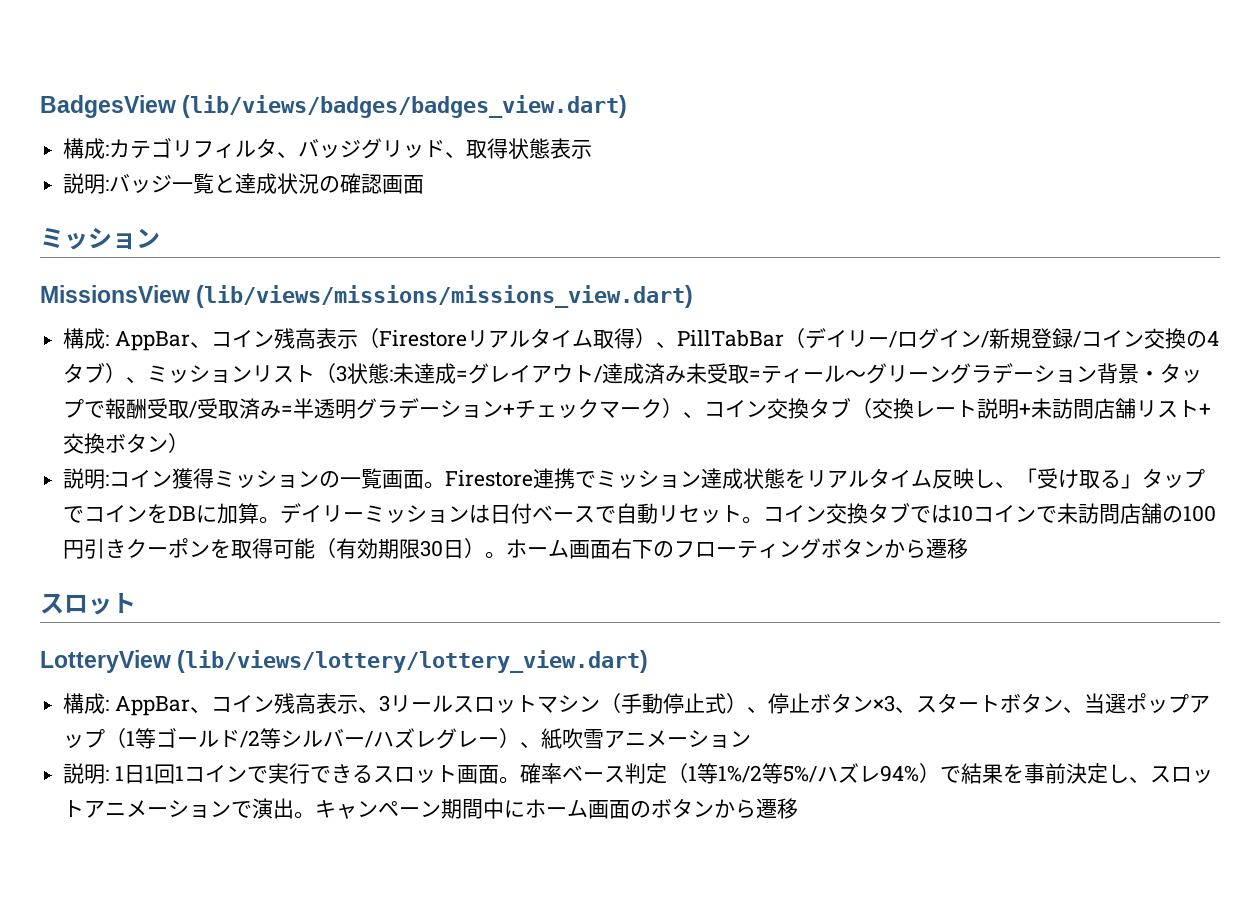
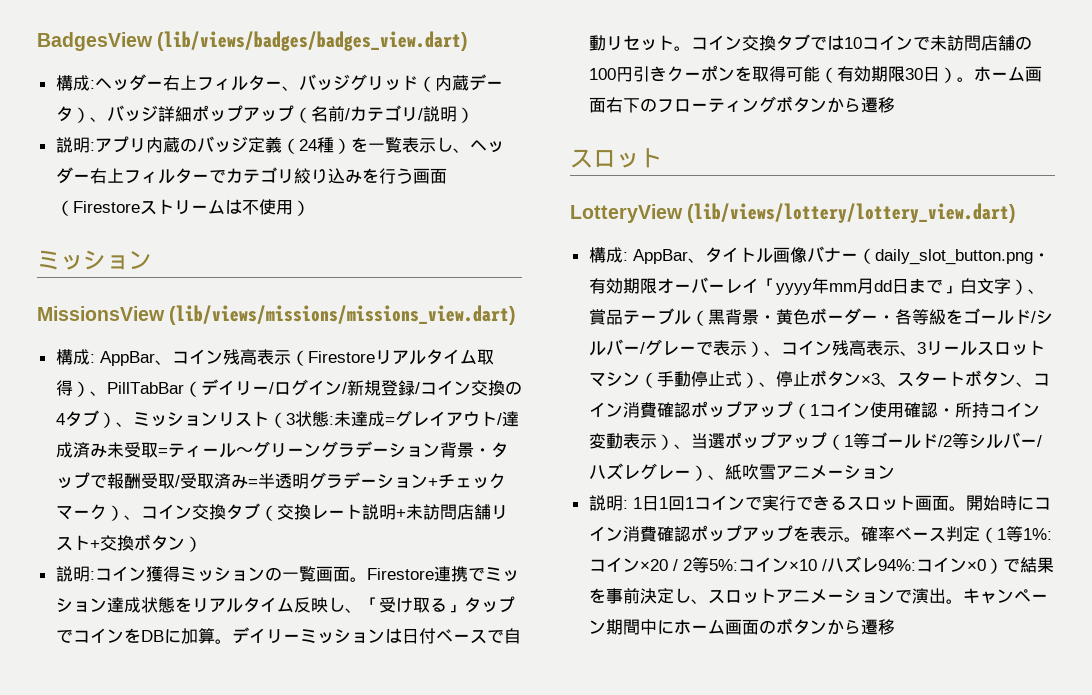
- 構成:カテゴリフィルタ、バッジグリッド、取得状態表示
- 説明:バッジ一覧と達成状況の確認画面
+ 構成:ヘッダー右上フィルター、バッジグリッド（内蔵データ）、バッジ詳細ポップアップ（名前/カテゴリ/説明）
+ 説明:アプリ内蔵のバッジ定義（24種）を一覧表示し、ヘッダー右上フィルターでカテゴリ絞り込みを行う画面（Firestoreストリームは不使用）
- 構成: AppBar、コイン残高表示、3リールスロットマシン（手動停止式）、停止ボタン×3、スタートボタン、当選ポップアップ（1等ゴールド/2等シルバー/ハズレグレー）、紙吹雪アニメーション
+ 構成: AppBar、タイトル画像バナー（daily_slot_button.png・有効期限オーバーレイ「yyyy年mm月dd日まで」白文字）、賞品テーブル（黒背景・黄色ボーダー・各等級をゴールド/シルバー/グレーで表示）、コイン残高表示、3リールスロットマシン（手動停止式）、停止ボタン×3、スタートボタン、コイン消費確認ポップアップ（1コイン使用確認・所持コイン変動表示）、当選ポップアップ（1等ゴールド/2等シルバー/ハズレグレー）、紙吹雪アニメーション
+ 開始時にコイン消費確認ポップアップを表示。
- 確率ベース判定（1等1%/2等5%/ハズレ94%）で結果を事前決定し、スロットアニメーションで演出。
+ 確率ベース判定（1等1%:コイン×20 / 2等5%:コイン×10 /ハズレ94%:コイン×0）で結果を事前決定し、スロットアニメーションで演出。

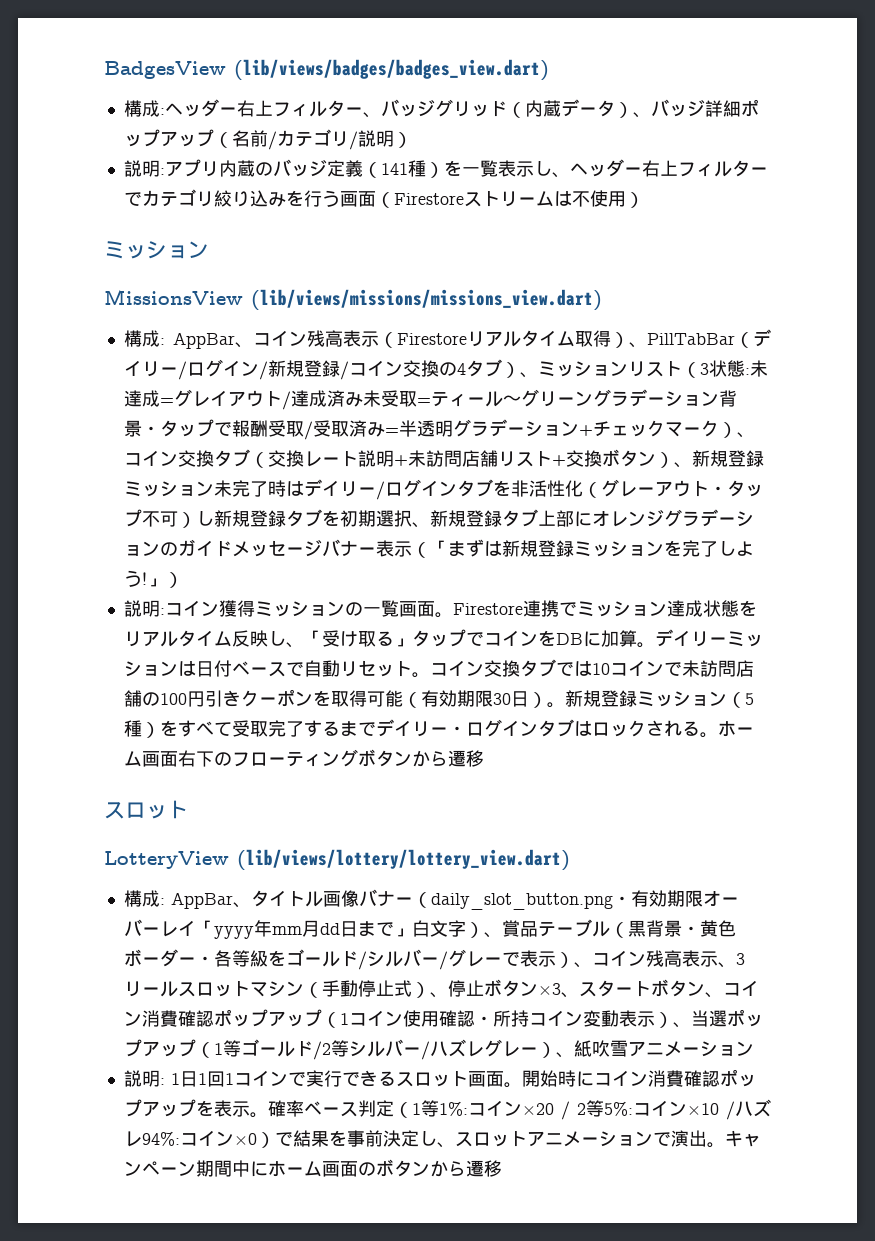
- 説明:アプリ内蔵のバッジ定義（24種）を一覧表示し、ヘッダー右上フィルターでカテゴリ絞り込みを行う画面（Firestoreストリームは不使用）
+ 説明:アプリ内蔵のバッジ定義（141種）を一覧表示し、ヘッダー右上フィルターでカテゴリ絞り込みを行う画面（Firestoreストリームは不使用）
- 未達成=グレイアウト/達成済み未受取=ティール〜グリーングラデーション背景・タップで報酬受取/受取済み=半透明グラデーション+チェックマーク）、コイン交換タブ（交換レート説明+未訪問店舗リスト+交換ボタン）
+ 未達成=グレイアウト/達成済み未受取=ティール〜グリーングラデーション背景・タップで報酬受取/受取済み=半透明グラデーション+チェックマーク）、コイン交換タブ（交換レート説明+未訪問店舗リスト+交換ボタン）、新規登録ミッション未完了時はデイリー/ログインタブを非活性化（グレーアウト・タップ不可）し新規登録タブを初期選択、新規登録タブ上部にオレンジグラデーションのガイドメッセージバナー表示（「まずは新規登録ミッションを完了しよう!」）
+ 新規登録ミッション（5種）をすべて受取完了するまでデイリー・ログインタブはロックされる。

